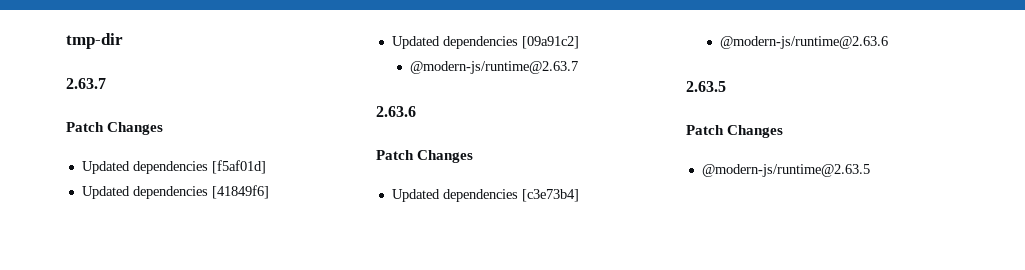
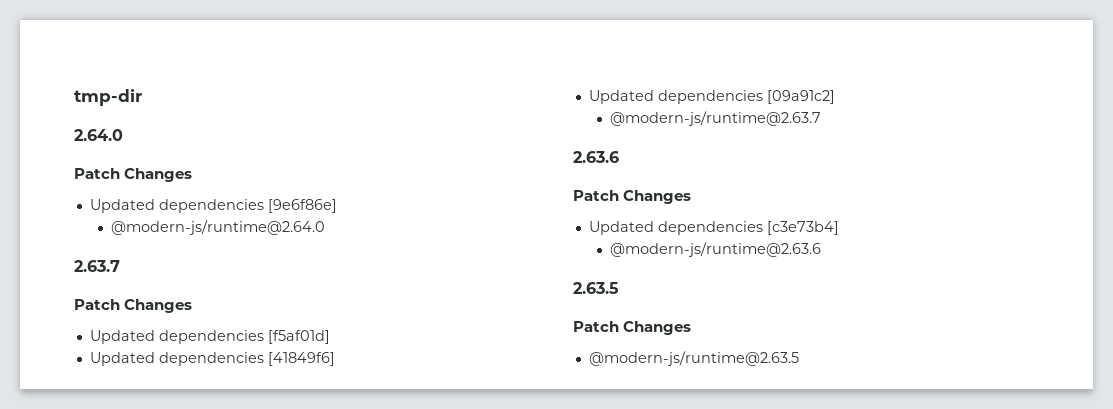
+ 2.64.0
+ Patch Changes
+ Updated dependencies [9e6f86e]
+ @modern-js/runtime@2.64.0

